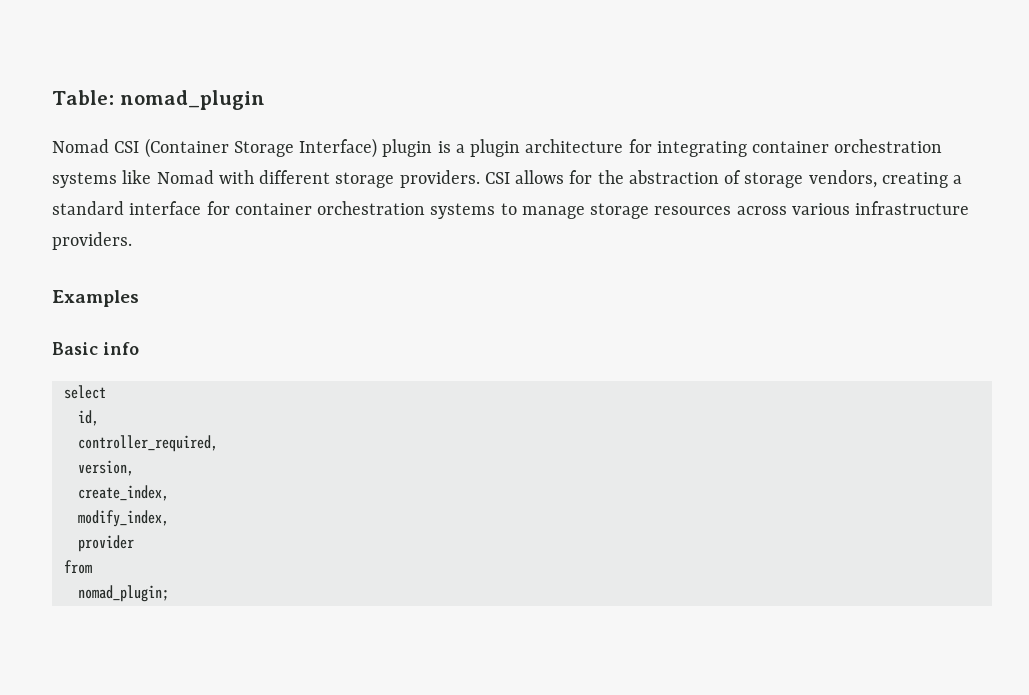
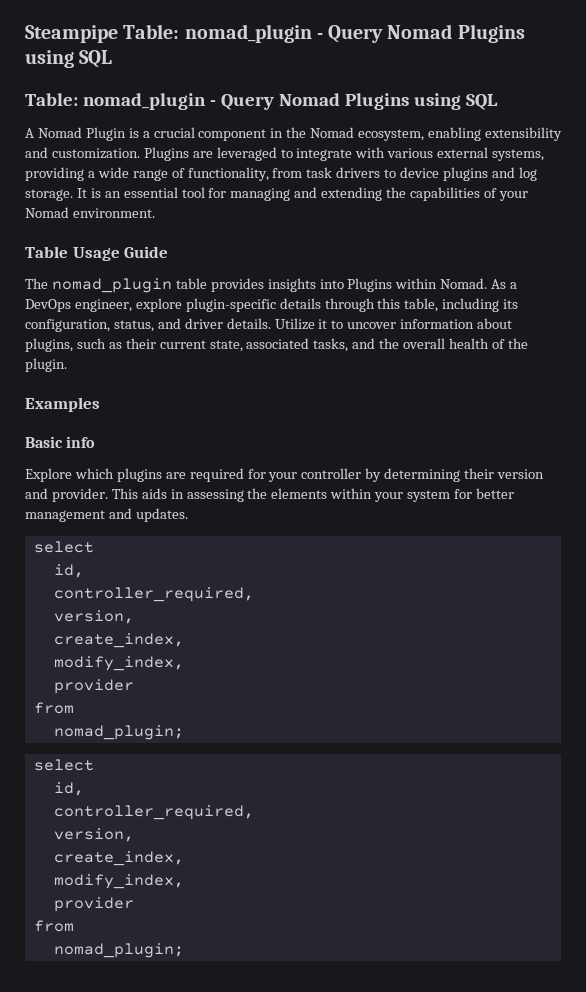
- Table: nomad_plugin
- Nomad CSI (Container Storage Interface) plugin is a plugin architecture for integrating container orchestration systems like Nomad with different storage providers. CSI allows for the abstraction of storage vendors, creating a standard interface for container orchestration systems to manage storage resources across various infrastructure providers.
+ Steampipe Table: nomad_plugin - Query Nomad Plugins using SQL
+ Table: nomad_plugin - Query Nomad Plugins using SQL
+ A Nomad Plugin is a crucial component in the Nomad ecosystem, enabling extensibility and customization. Plugins are leveraged to integrate with various external systems, providing a wide range of functionality, from task drivers to device plugins and log storage. It is an essential tool for managing and extending the capabilities of your Nomad environment.
+ Table Usage Guide
+ The nomad_plugin table provides insights into Plugins within Nomad. As a DevOps engineer, explore plugin-specific details through this table, including its configuration, status, and driver details. Utilize it to uncover information about plugins, such as their current state, associated tasks, and the overall health of the plugin.
  Examples
  Basic info
+ Explore which plugins are required for your controller by determining their version and provider. This aids in assessing the elements within your system for better management and updates.
+ select
+ id,
+ controller_required,
+ version,
+ create_index,
+ modify_index,
+ provider
+ from
+ nomad_plugin;

